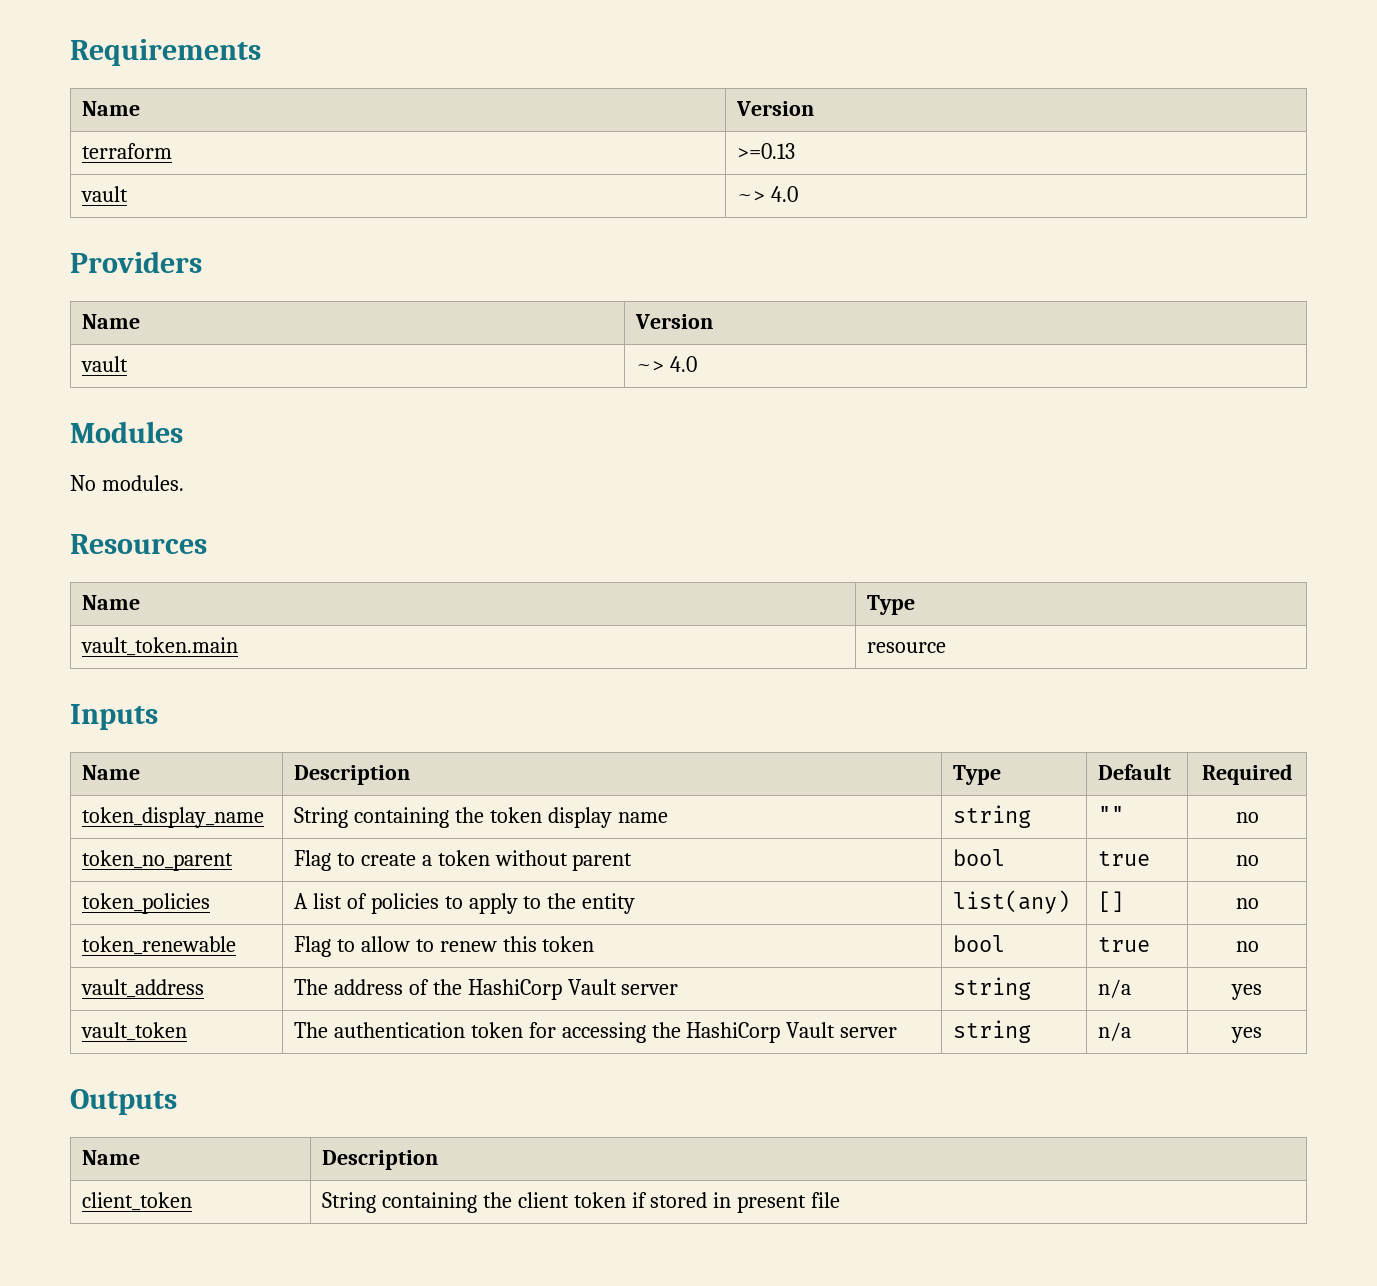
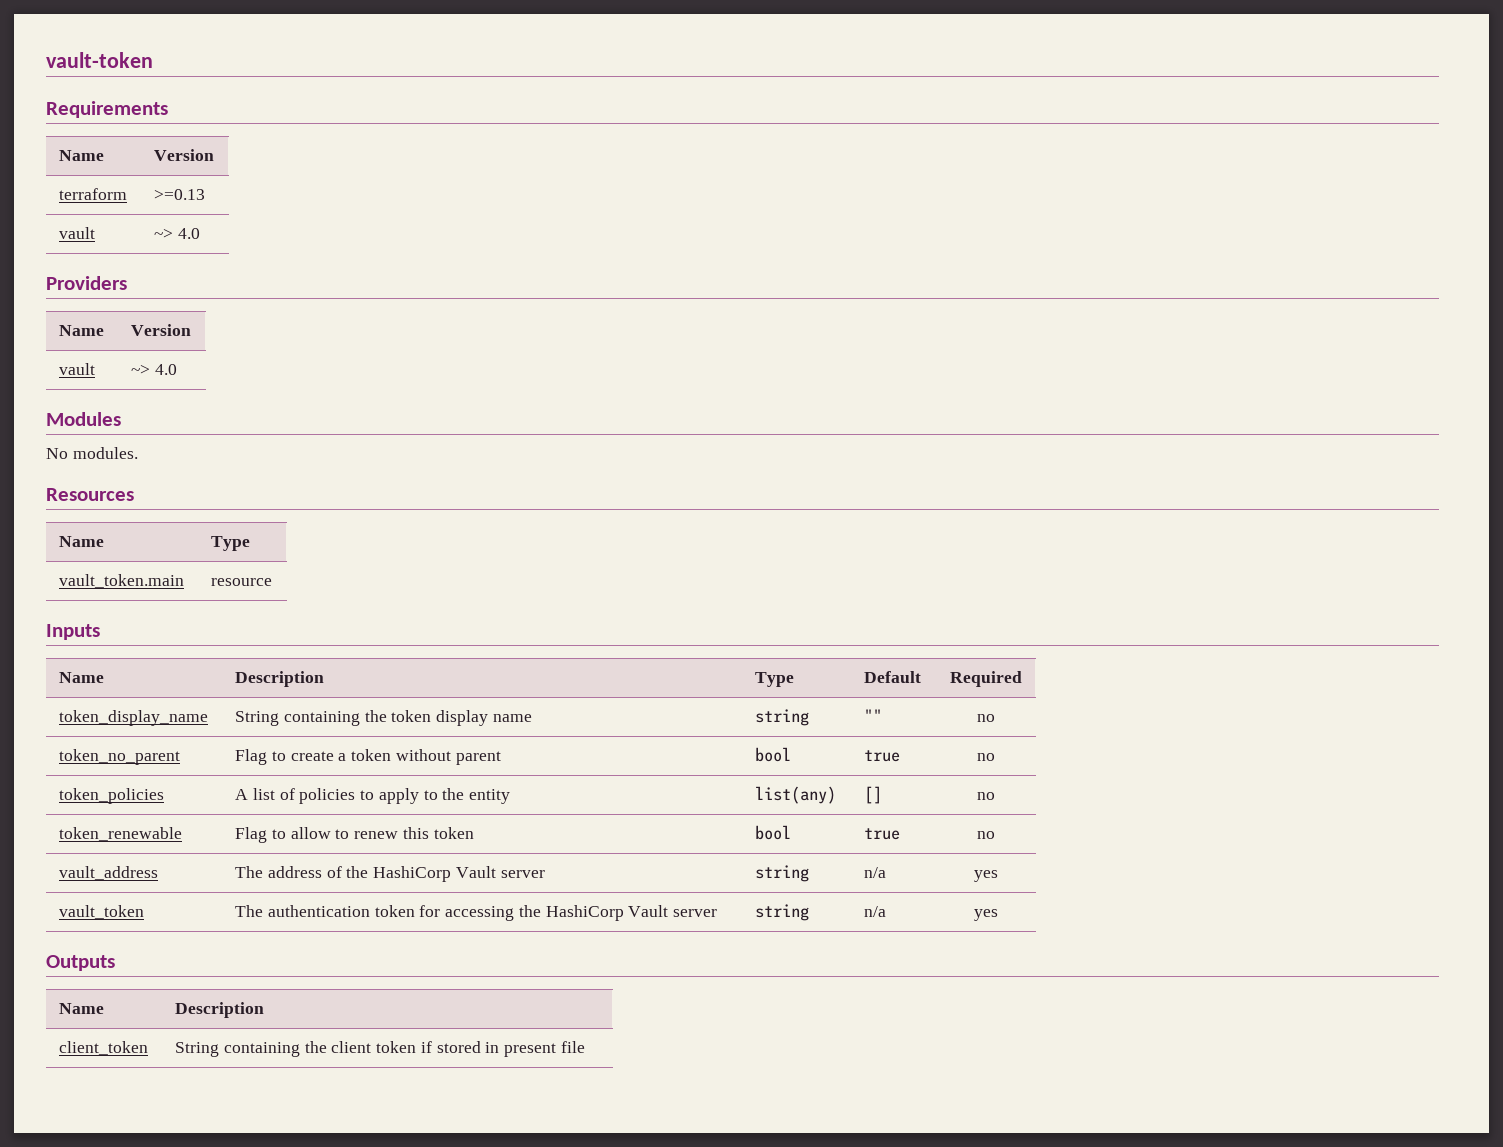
+ vault-token

